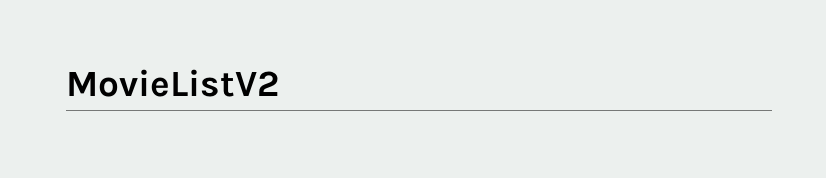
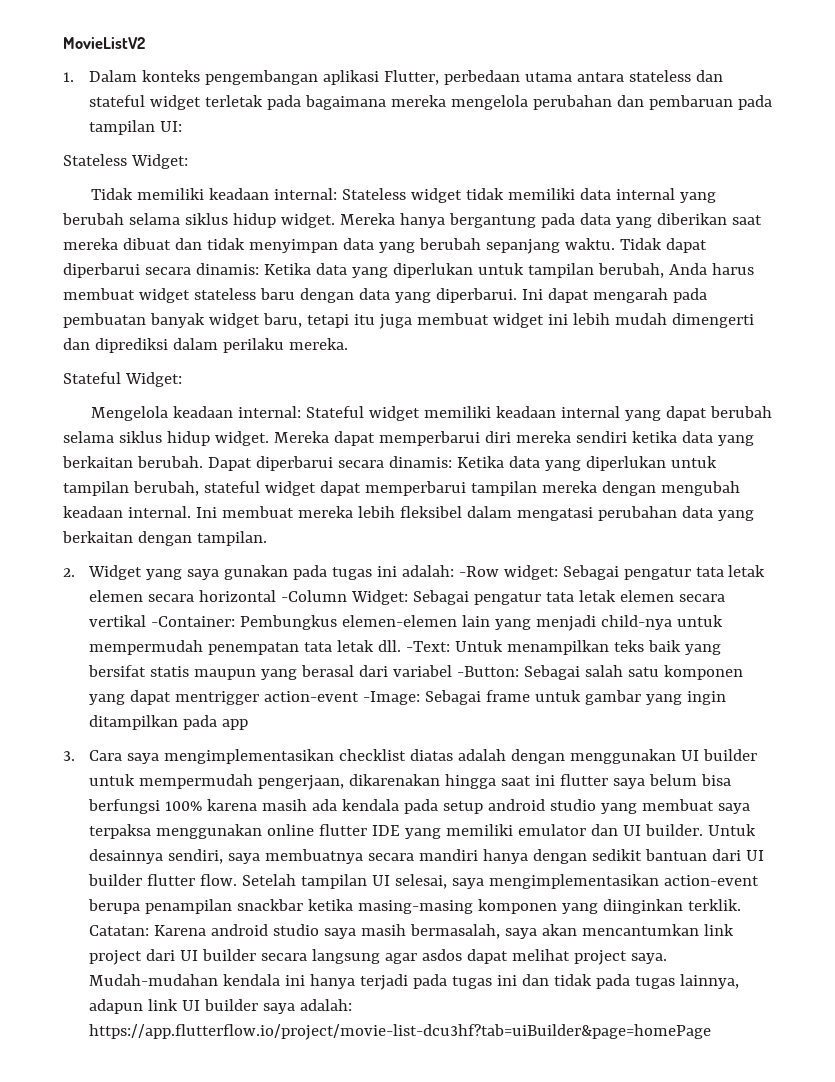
+ 1. Dalam konteks pengembangan aplikasi Flutter, perbedaan utama antara stateless dan stateful widget terletak pada bagaimana mereka mengelola perubahan dan pembaruan pada tampilan UI:
+ Stateless Widget:
+ Tidak memiliki keadaan internal: Stateless widget tidak memiliki data internal yang berubah selama siklus hidup widget. Mereka hanya bergantung pada data yang diberikan saat mereka dibuat dan tidak menyimpan data yang berubah sepanjang waktu. Tidak dapat diperbarui secara dinamis: Ketika data yang diperlukan untuk tampilan berubah, Anda harus membuat widget stateless baru dengan data yang diperbarui. Ini dapat mengarah pada pembuatan banyak widget baru, tetapi itu juga membuat widget ini lebih mudah dimengerti dan diprediksi dalam perilaku mereka.
+ Stateful Widget:
+ Mengelola keadaan internal: Stateful widget memiliki keadaan internal yang dapat berubah selama siklus hidup widget. Mereka dapat memperbarui diri mereka sendiri ketika data yang berkaitan berubah. Dapat diperbarui secara dinamis: Ketika data yang diperlukan untuk tampilan berubah, stateful widget dapat memperbarui tampilan mereka dengan mengubah keadaan internal. Ini membuat mereka lebih fleksibel dalam mengatasi perubahan data yang berkaitan dengan tampilan.
+ 2. Widget yang saya gunakan pada tugas ini adalah: -Row widget: Sebagai pengatur tata letak elemen secara horizontal -Column Widget: Sebagai pengatur tata letak elemen secara vertikal -Container: Pembungkus elemen-elemen lain yang menjadi child-nya untuk mempermudah penempatan tata letak dll. -Text: Untuk menampilkan teks baik yang bersifat statis maupun yang berasal dari variabel -Button: Sebagai salah satu komponen yang dapat mentrigger action-event -Image: Sebagai frame untuk gambar yang ingin ditampilkan pada app
+ 3. Cara saya mengimplementasikan checklist diatas adalah dengan menggunakan UI builder untuk mempermudah pengerjaan, dikarenakan hingga saat ini flutter saya belum bisa berfungsi 100% karena masih ada kendala pada setup android studio yang membuat saya terpaksa menggunakan online flutter IDE yang memiliki emulator dan UI builder. Untuk desainnya sendiri, saya membuatnya secara mandiri hanya dengan sedikit bantuan dari UI builder flutter flow. Setelah tampilan UI selesai, saya mengimplementasikan action-event berupa penampilan snackbar ketika masing-masing komponen yang diinginkan terklik. Catatan: Karena android studio saya masih bermasalah, saya akan mencantumkan link project dari UI builder secara langsung agar asdos dapat melihat project saya. Mudah-mudahan kendala ini hanya terjadi pada tugas ini dan tidak pada tugas lainnya, adapun link UI builder saya adalah: https://app.flutterflow.io/project/movie-list-dcu3hf?tab=uiBuilder&page=homePage

